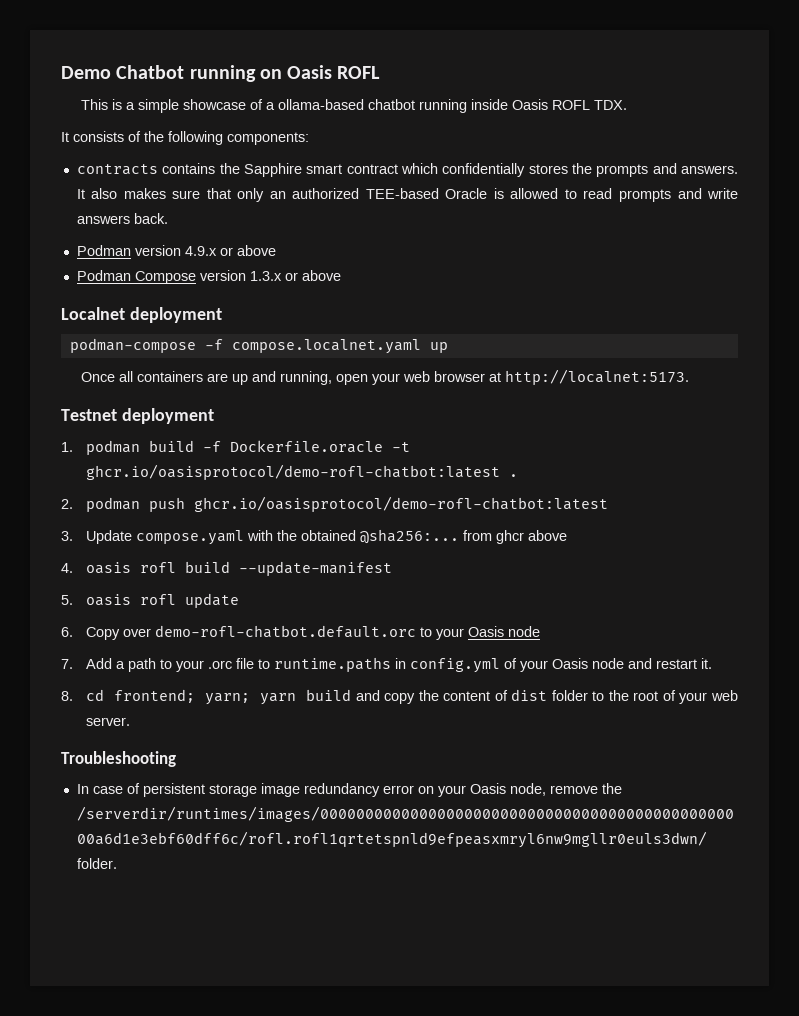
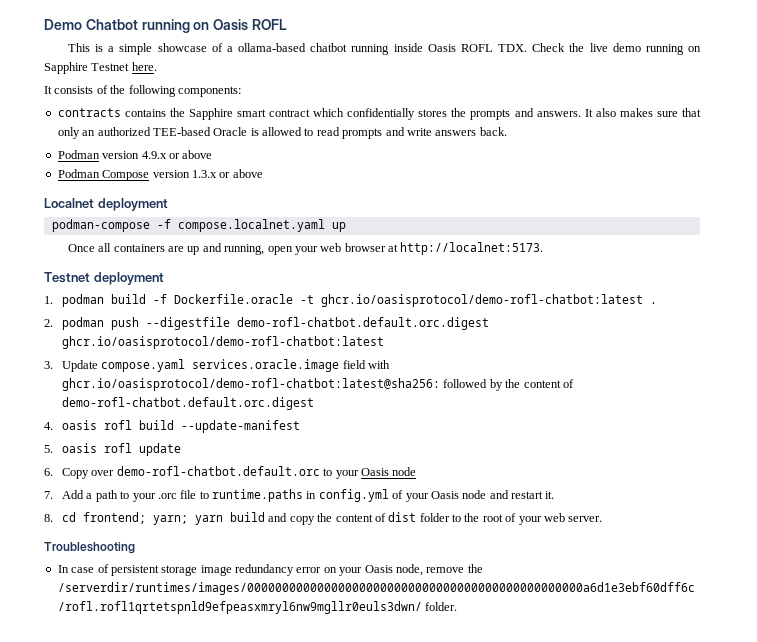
- This is a simple showcase of a ollama-based chatbot running inside Oasis ROFL TDX.
+ This is a simple showcase of a ollama-based chatbot running inside Oasis ROFL TDX. Check the live demo running on Sapphire Testnet here.
- 2. podman push ghcr.io/oasisprotocol/demo-rofl-chatbot:latest
+ 2. podman push --digestfile demo-rofl-chatbot.default.orc.digest ghcr.io/oasisprotocol/demo-rofl-chatbot:latest
- 3. Update compose.yaml with the obtained @sha256:... from ghcr above
+ 3. Update compose.yaml services.oracle.image field with ghcr.io/oasisprotocol/demo-rofl-chatbot:latest@sha256: followed by the content of demo-rofl-chatbot.default.orc.digest

